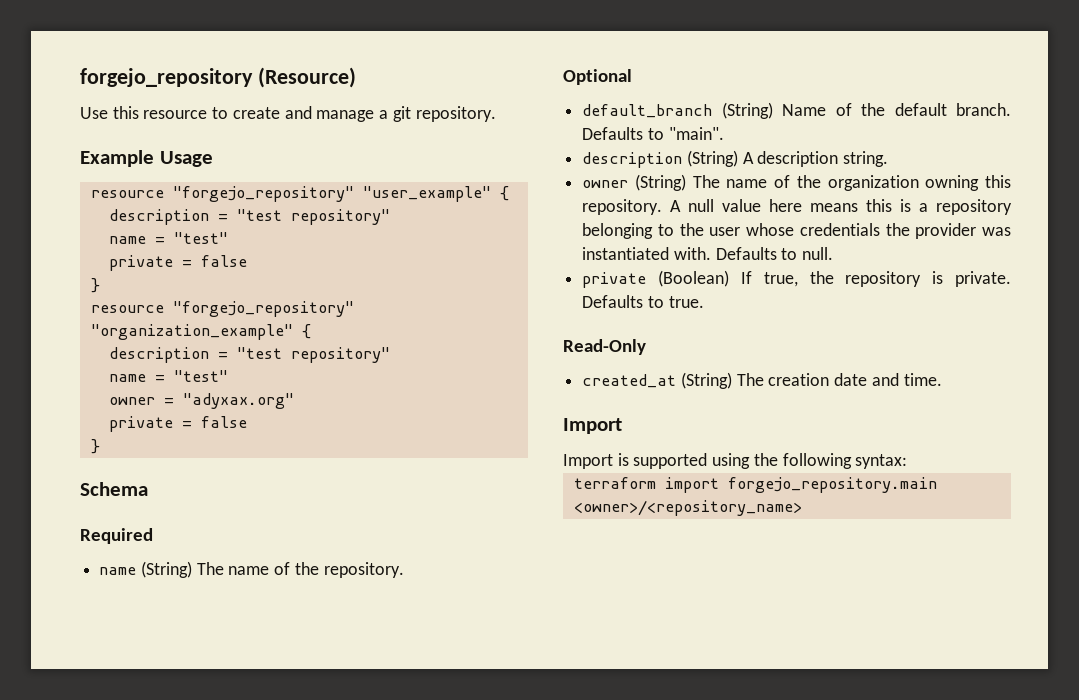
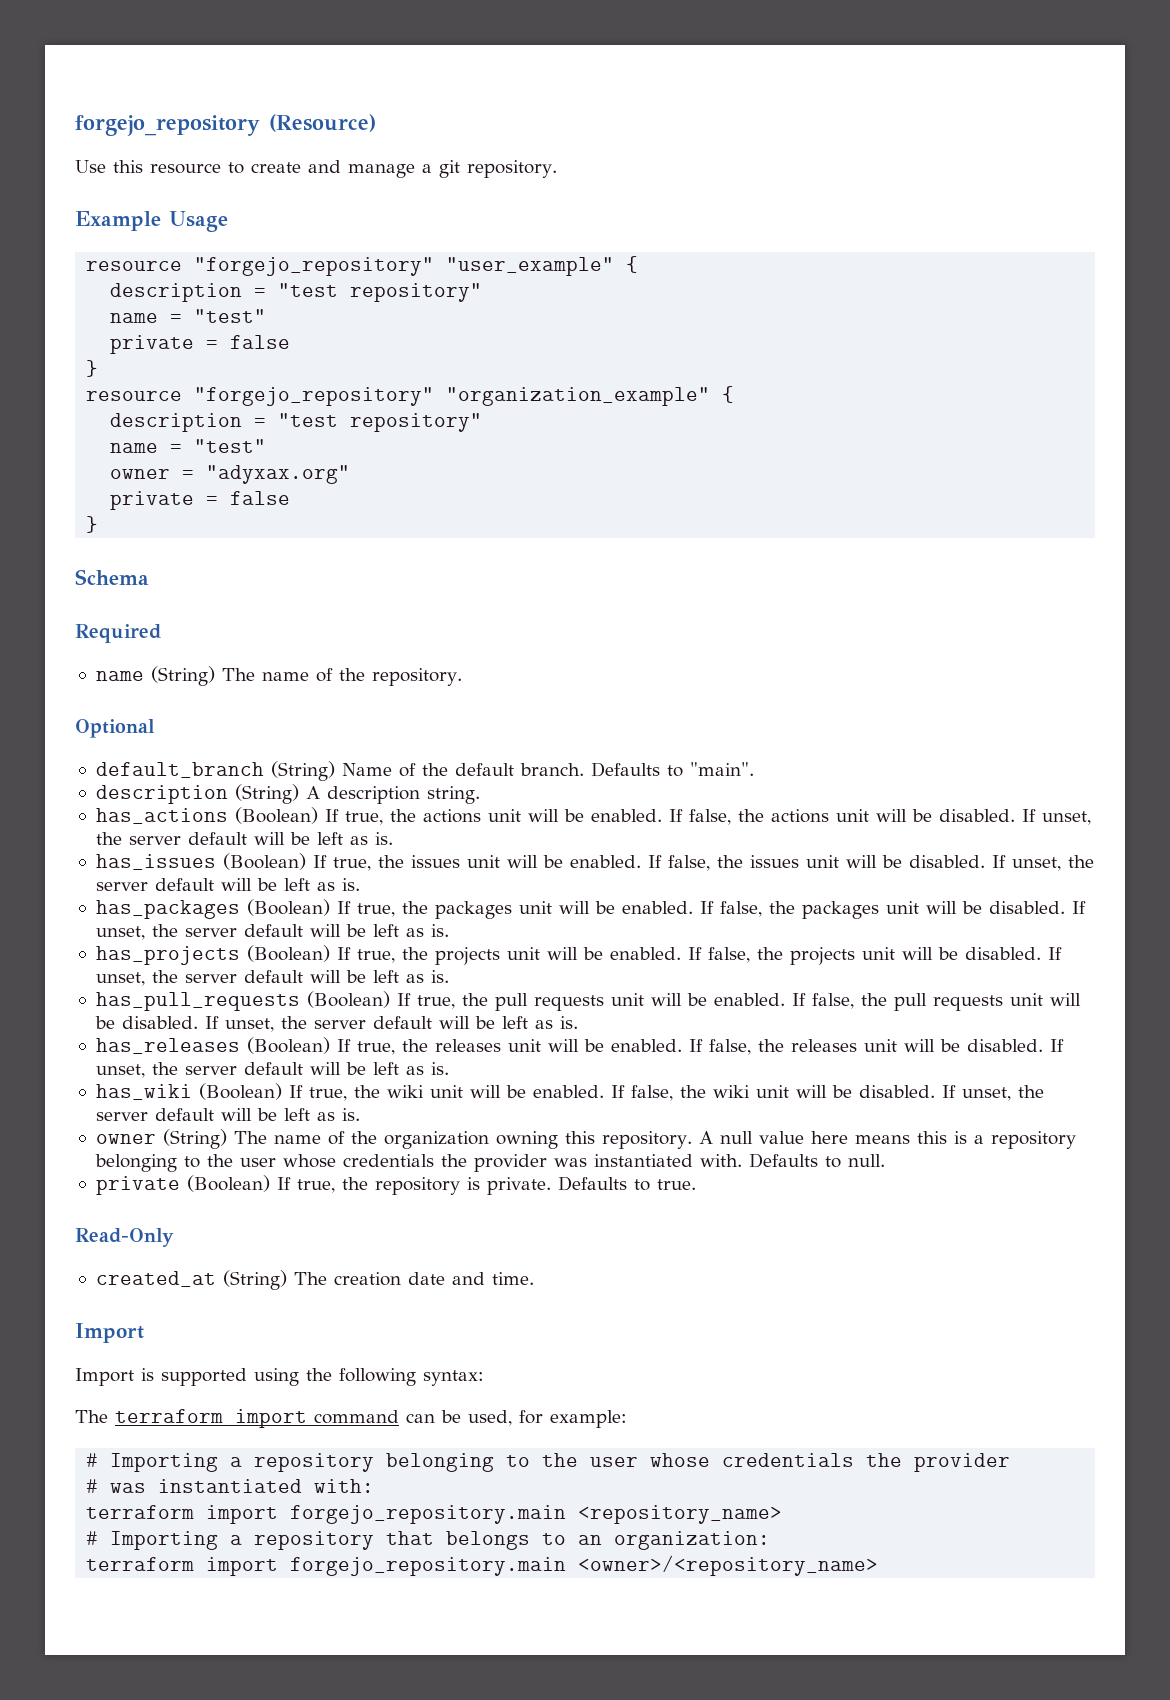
+ has_actions (Boolean) If true, the actions unit will be enabled. If false, the actions unit will be disabled. If unset, the server default will be left as is.
+ has_issues (Boolean) If true, the issues unit will be enabled. If false, the issues unit will be disabled. If unset, the server default will be left as is.
+ has_packages (Boolean) If true, the packages unit will be enabled. If false, the packages unit will be disabled. If unset, the server default will be left as is.
+ has_projects (Boolean) If true, the projects unit will be enabled. If false, the projects unit will be disabled. If unset, the server default will be left as is.
+ has_pull_requests (Boolean) If true, the pull requests unit will be enabled. If false, the pull requests unit will be disabled. If unset, the server default will be left as is.
+ has_releases (Boolean) If true, the releases unit will be enabled. If false, the releases unit will be disabled. If unset, the server default will be left as is.
+ has_wiki (Boolean) If true, the wiki unit will be enabled. If false, the wiki unit will be disabled. If unset, the server default will be left as is.
+ The terraform import command can be used, for example:
+ # Importing a repository belonging to the user whose credentials the provider
+ # was instantiated with:
+ terraform import forgejo_repository.main <repository_name>
+ # Importing a repository that belongs to an organization:

